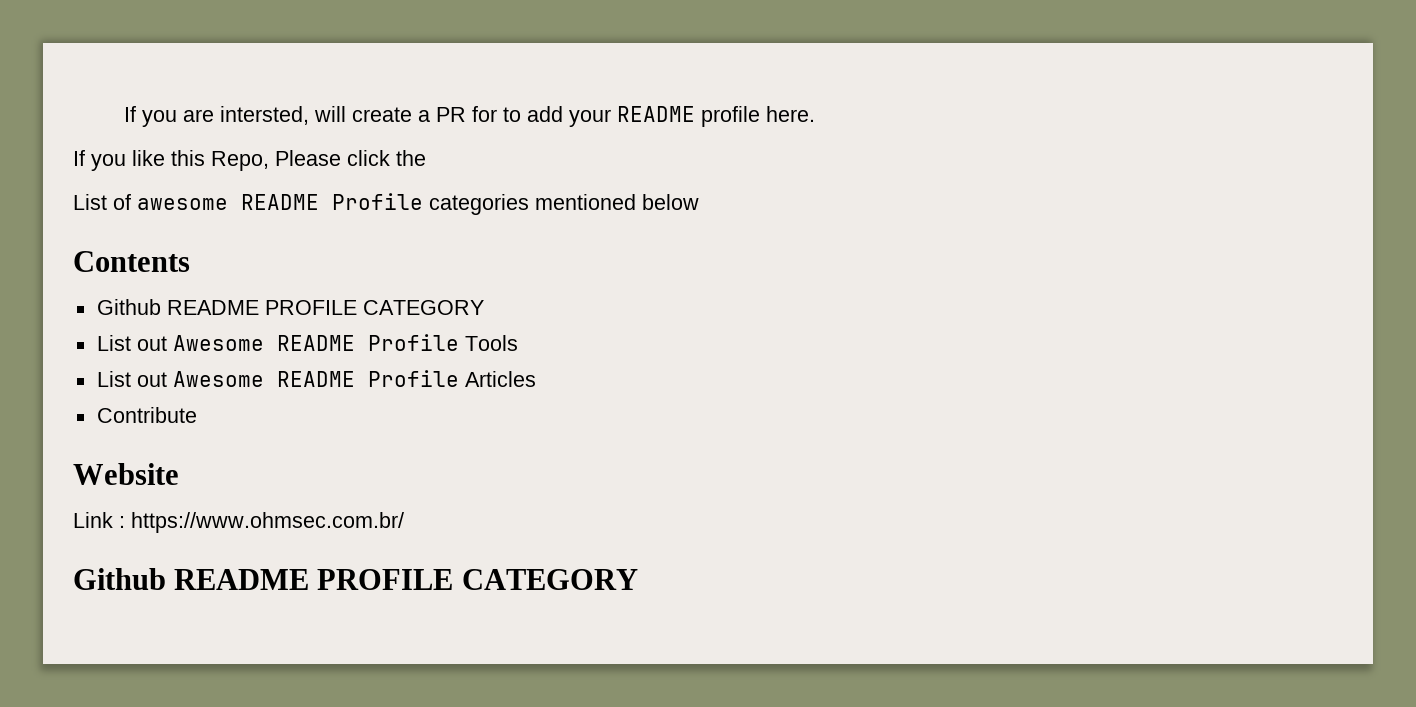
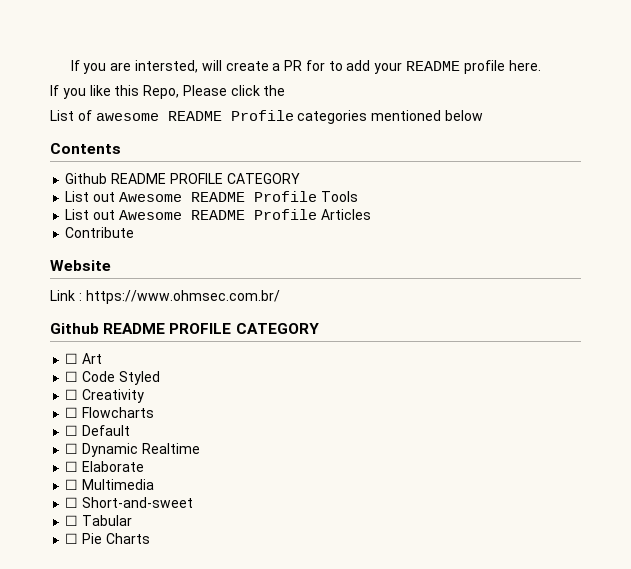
+ ☐ Art
+ ☐ Code Styled
+ ☐ Creativity
+ ☐ Flowcharts
+ ☐ Default
+ ☐ Dynamic Realtime
+ ☐ Elaborate
+ ☐ Multimedia
+ ☐ Short-and-sweet
+ ☐ Tabular
+ ☐ Pie Charts

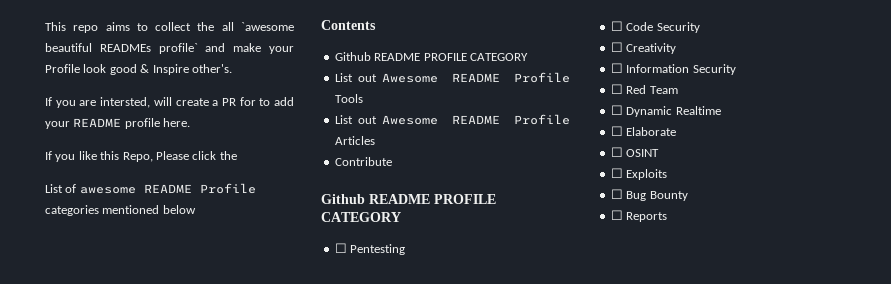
+ This repo aims to collect the all `awesome beautiful READMEs profile` and make your Profile look good & Inspire other's.
- Website
- Link : https://www.ohmsec.com.br/
- ☐ Art
+ ☐ Pentesting
- ☐ Code Styled
+ ☐ Code Security
- ☐ Flowcharts
- ☐ Default
+ ☐ Information Security
+ ☐ Red Team
- ☐ Multimedia
- ☐ Short-and-sweet
- ☐ Tabular
- ☐ Pie Charts
+ ☐ OSINT
+ ☐ Exploits
+ ☐ Bug Bounty
+ ☐ Reports

